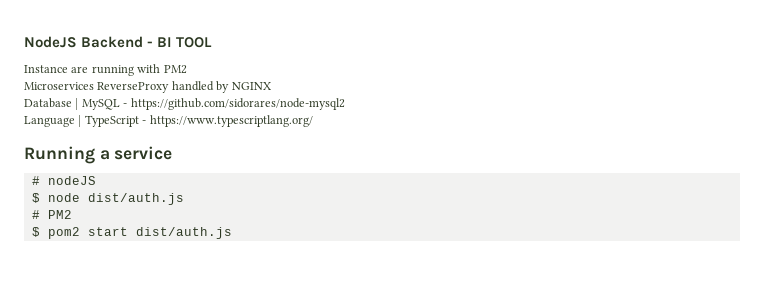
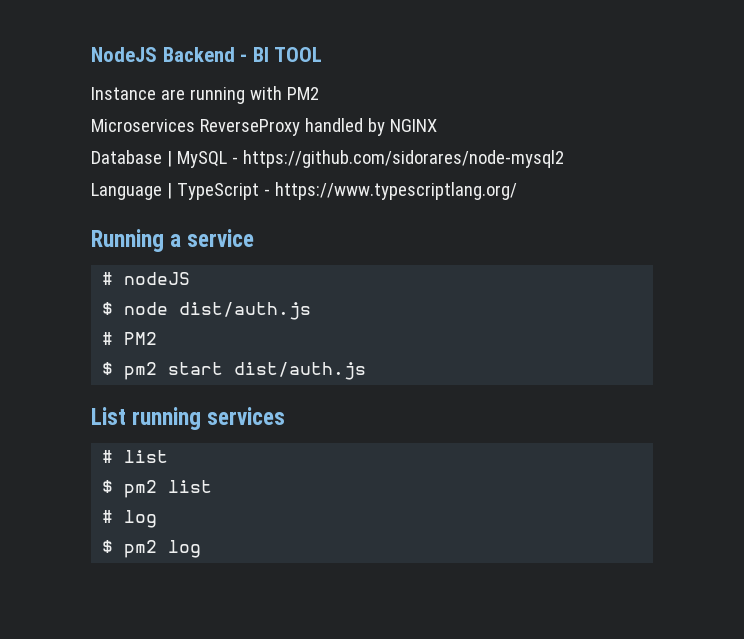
- $ pom2 start dist/auth.js
+ $ pm2 start dist/auth.js
+ List running services
+ # list
+ $ pm2 list
+ # log
+ $ pm2 log

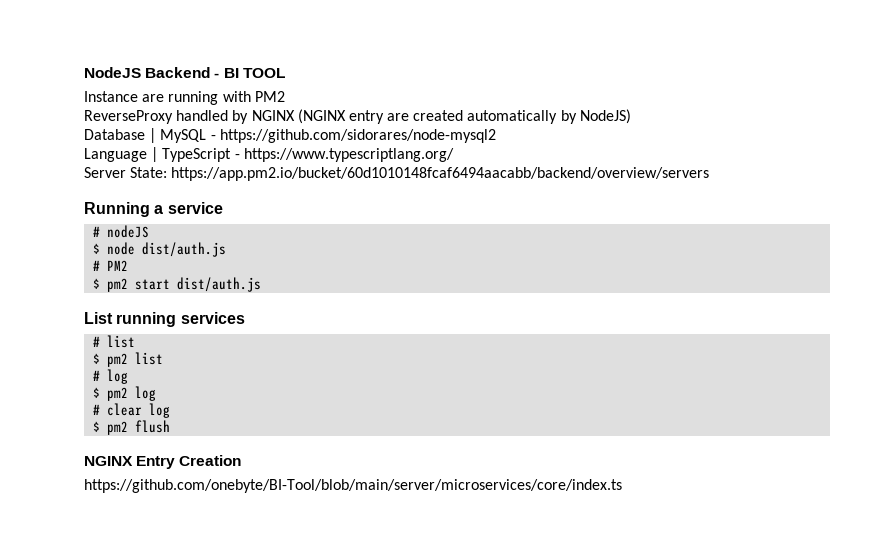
- Microservices ReverseProxy handled by NGINX
+ ReverseProxy handled by NGINX (NGINX entry are created automatically by NodeJS)
+ Server State: https://app.pm2.io/bucket/60d1010148fcaf6494aacabb/backend/overview/servers
+ # clear log
+ $ pm2 flush
+ NGINX Entry Creation
+ https://github.com/onebyte/BI-Tool/blob/main/server/microservices/core/index.ts

